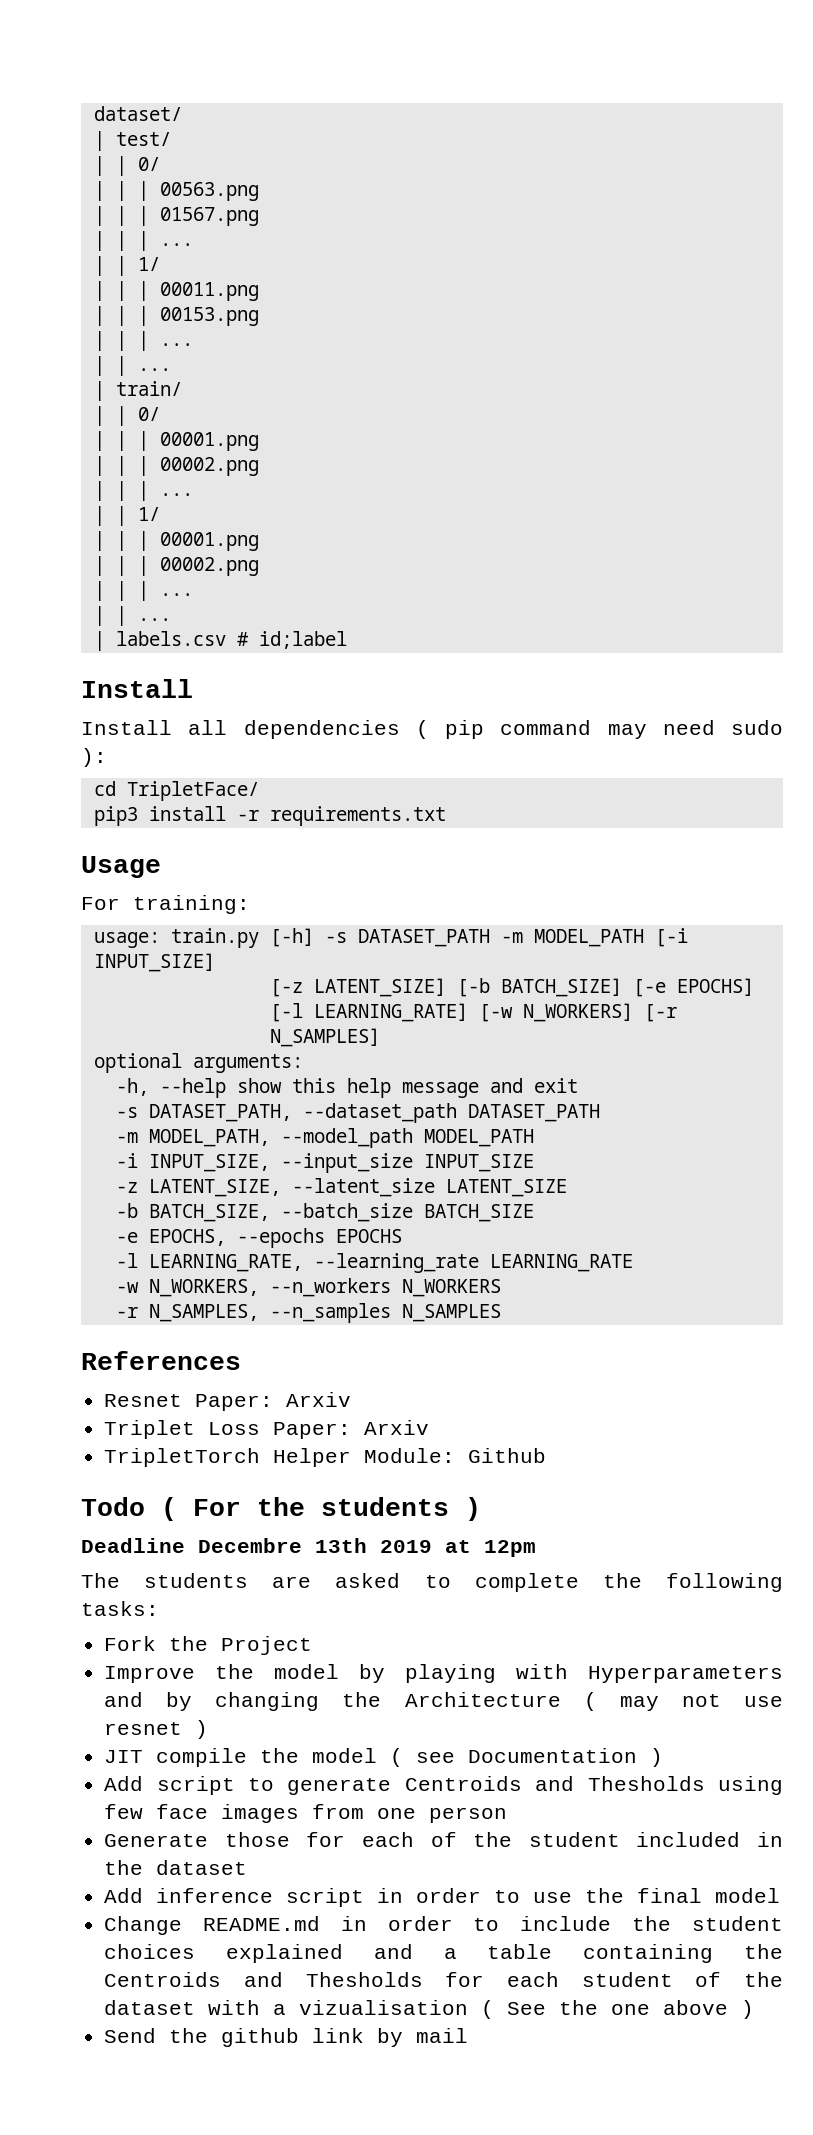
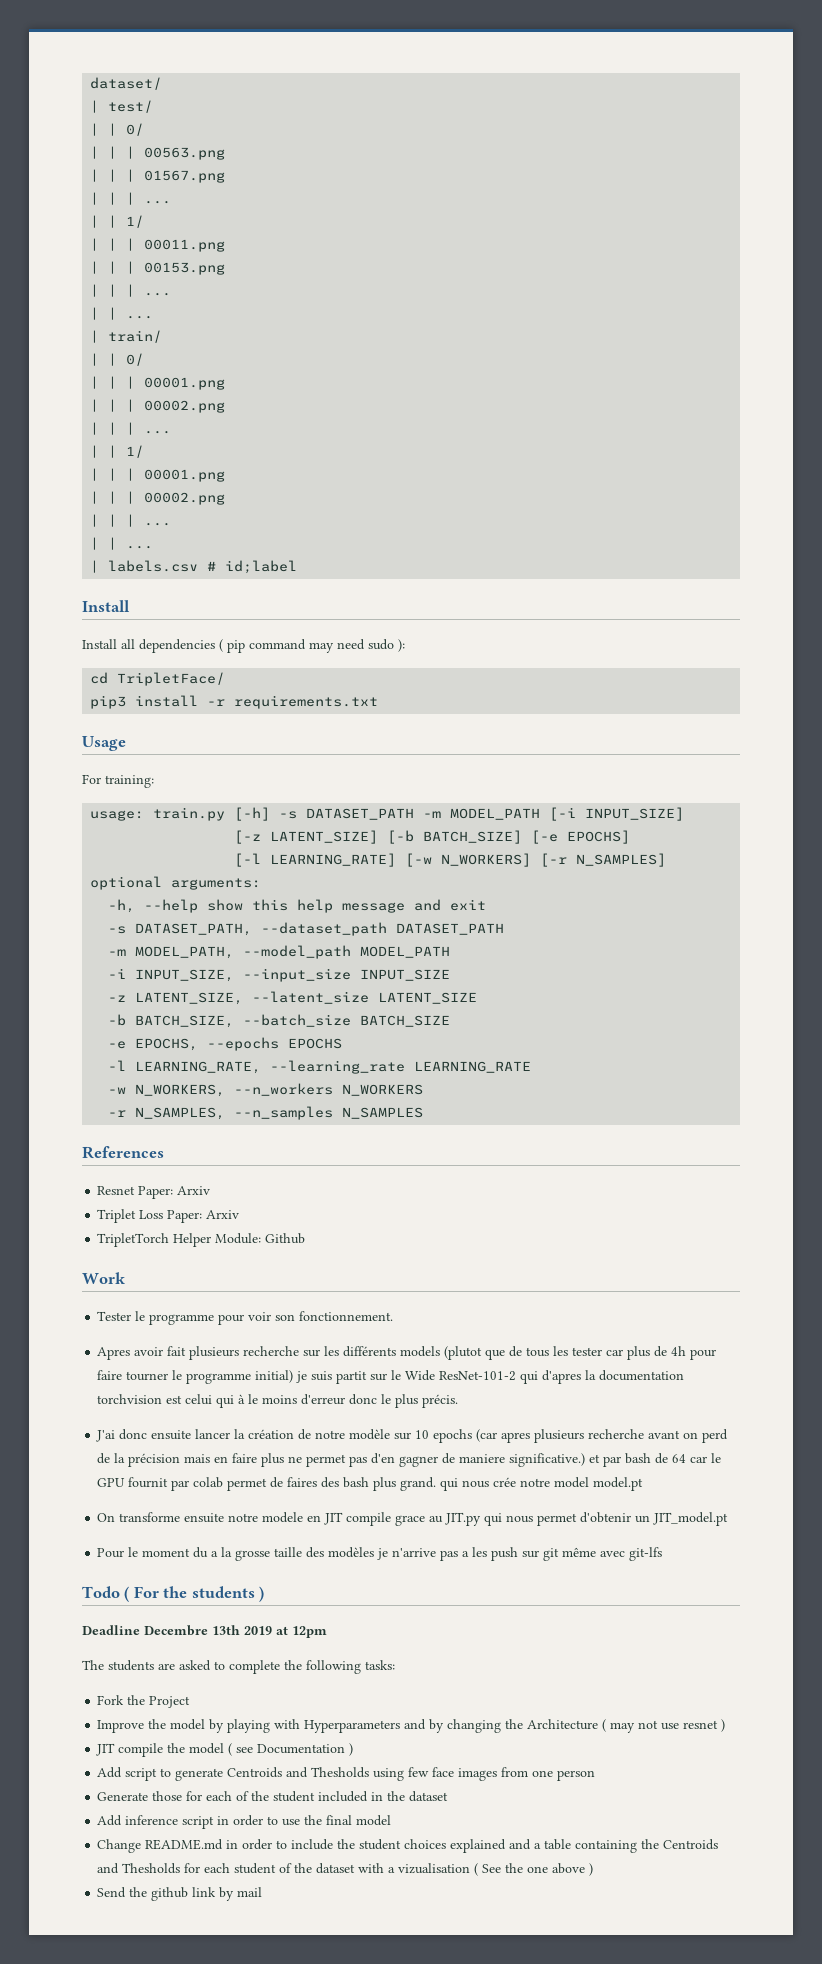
+ Work
+ Tester le programme pour voir son fonctionnement.
+ Apres avoir fait plusieurs recherche sur les différents models (plutot que de tous les tester car plus de 4h pour faire tourner le programme initial) je suis partit sur le Wide ResNet-101-2 qui d'apres la documentation torchvision est celui qui à le moins d'erreur donc le plus précis.
+ J'ai donc ensuite lancer la création de notre modèle sur 10 epochs (car apres plusieurs recherche avant on perd de la précision mais en faire plus ne permet pas d'en gagner de maniere significative.) et par bash de 64 car le GPU fournit par colab permet de faires des bash plus grand. qui nous crée notre model model.pt
+ On transforme ensuite notre modele en JIT compile grace au JIT.py qui nous permet d'obtenir un JIT_model.pt
+ Pour le moment du a la grosse taille des modèles je n'arrive pas a les push sur git même avec git-lfs

